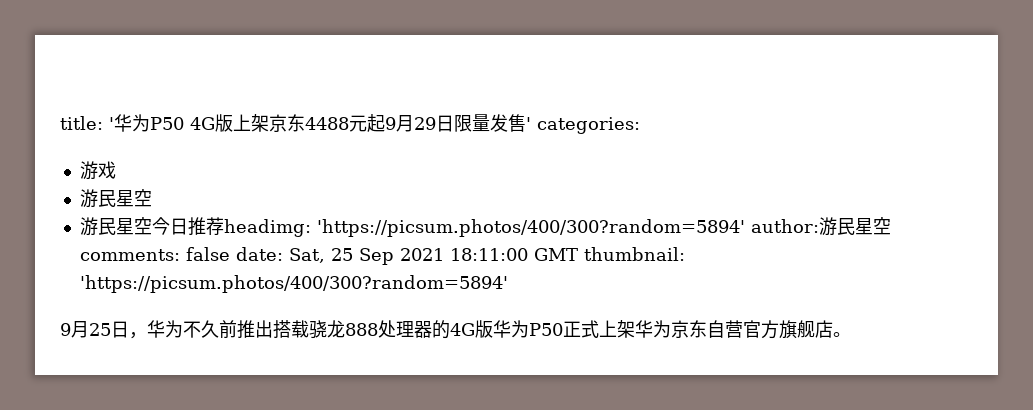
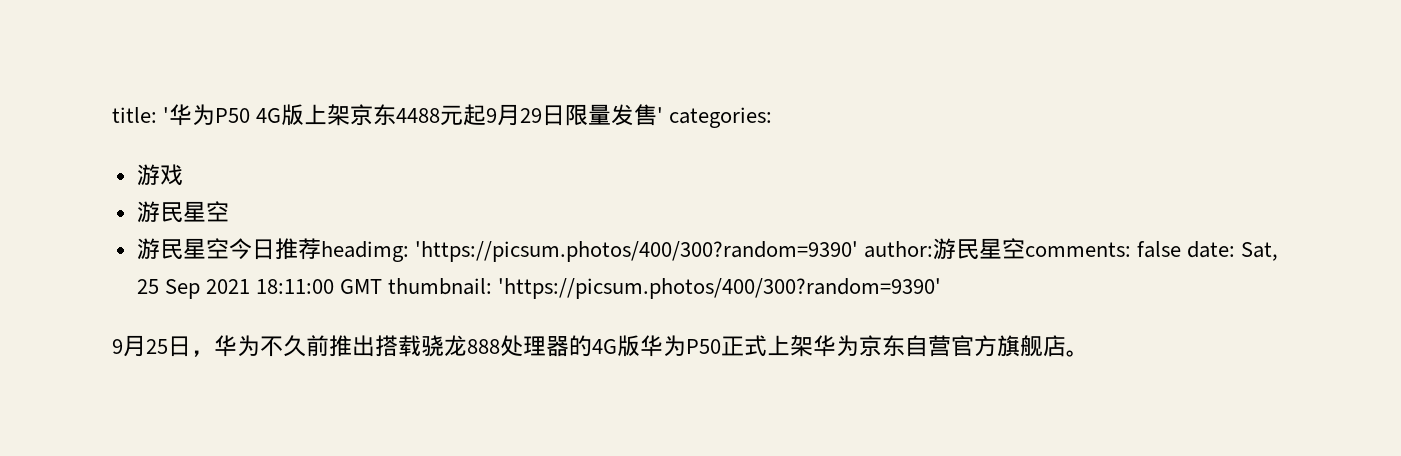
- 游民星空今日推荐headimg: 'https://picsum.photos/400/300?random=5894' author:游民星空comments: false date: Sat, 25 Sep 2021 18:11:00 GMT thumbnail: 'https://picsum.photos/400/300?random=5894'
+ 游民星空今日推荐headimg: 'https://picsum.photos/400/300?random=9390' author:游民星空comments: false date: Sat, 25 Sep 2021 18:11:00 GMT thumbnail: 'https://picsum.photos/400/300?random=9390'

